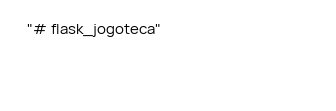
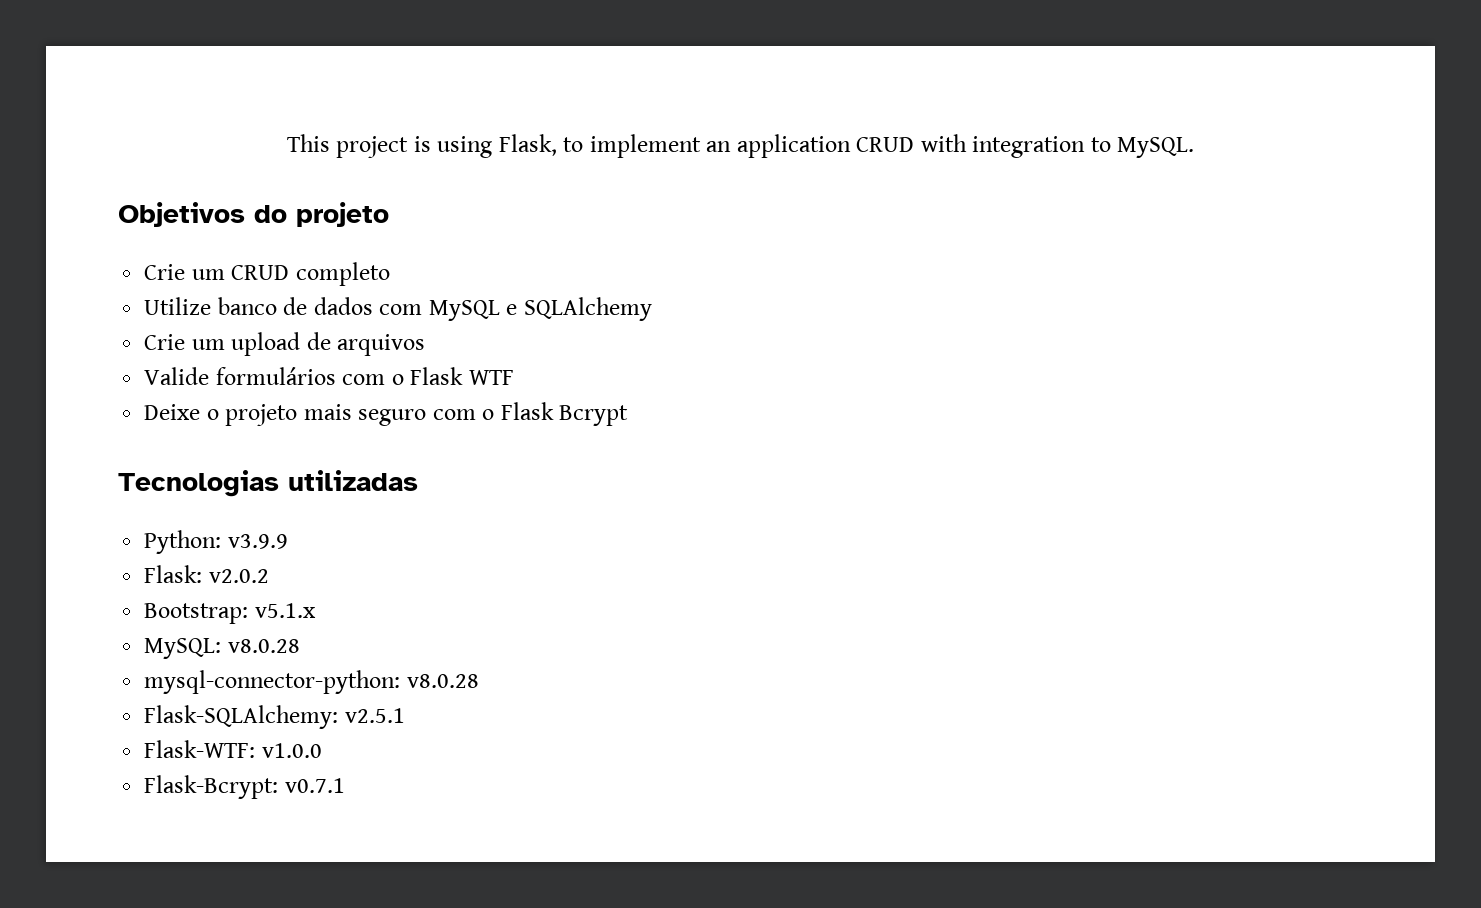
- "# flask_jogoteca"
+ This project is using Flask, to implement an application CRUD with integration to MySQL.
+ Objetivos do projeto
+ Crie um CRUD completo
+ Utilize banco de dados com MySQL e SQLAlchemy
+ Crie um upload de arquivos
+ Valide formulários com o Flask WTF
+ Deixe o projeto mais seguro com o Flask Bcrypt
+ Tecnologias utilizadas
+ Python: v3.9.9
+ Flask: v2.0.2
+ Bootstrap: v5.1.x
+ MySQL: v8.0.28
+ mysql-connector-python: v8.0.28
+ Flask-SQLAlchemy: v2.5.1
+ Flask-WTF: v1.0.0
+ Flask-Bcrypt: v0.7.1

